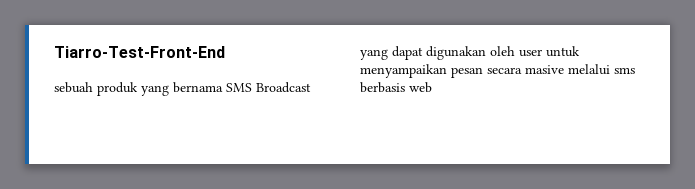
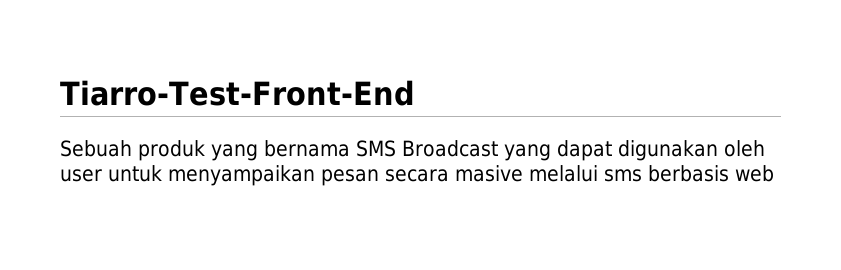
- sebuah produk yang bernama SMS Broadcast yang dapat digunakan oleh user untuk menyampaikan pesan secara masive melalui sms berbasis web
+ Sebuah produk yang bernama SMS Broadcast yang dapat digunakan oleh user untuk menyampaikan pesan secara masive melalui sms berbasis web

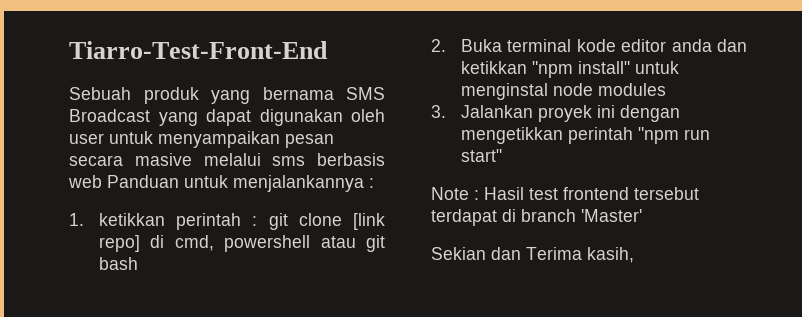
- Sebuah produk yang bernama SMS Broadcast yang dapat digunakan oleh user untuk menyampaikan pesan secara masive melalui sms berbasis web
+ Sebuah produk yang bernama SMS Broadcast yang dapat digunakan oleh user untuk menyampaikan pesan secara masive melalui sms berbasis web Panduan untuk menjalankannya :
+ 1. ketikkan perintah : git clone [link repo] di cmd, powershell atau git bash
+ 2. Buka terminal kode editor anda dan ketikkan "npm install" untuk menginstal node modules
+ 3. Jalankan proyek ini dengan mengetikkan perintah "npm run start"
+ Note : Hasil test frontend tersebut terdapat di branch 'Master'
+ Sekian dan Terima kasih,

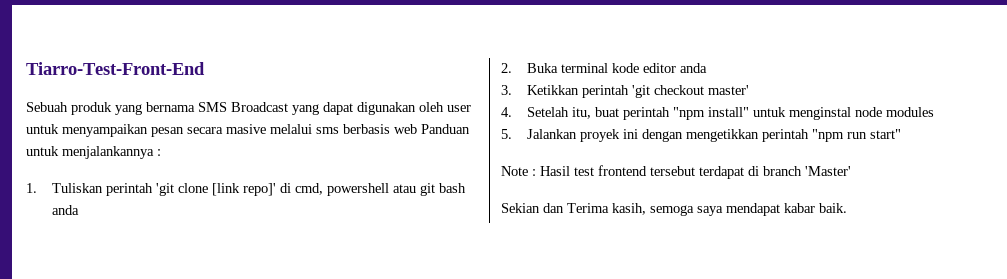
- 1. ketikkan perintah : git clone [link repo] di cmd, powershell atau git bash
+ 1. Tuliskan perintah 'git clone [link repo]' di cmd, powershell atau git bash anda
- 2. Buka terminal kode editor anda dan ketikkan "npm install" untuk menginstal node modules
+ 2. Buka terminal kode editor anda
+ 3. Ketikkan perintah 'git checkout master'
+ 4. Setelah itu, buat perintah "npm install" untuk menginstal node modules
- 3. Jalankan proyek ini dengan mengetikkan perintah "npm run start"
+ 5. Jalankan proyek ini dengan mengetikkan perintah "npm run start"
- Sekian dan Terima kasih,
+ Sekian dan Terima kasih, semoga saya mendapat kabar baik.

